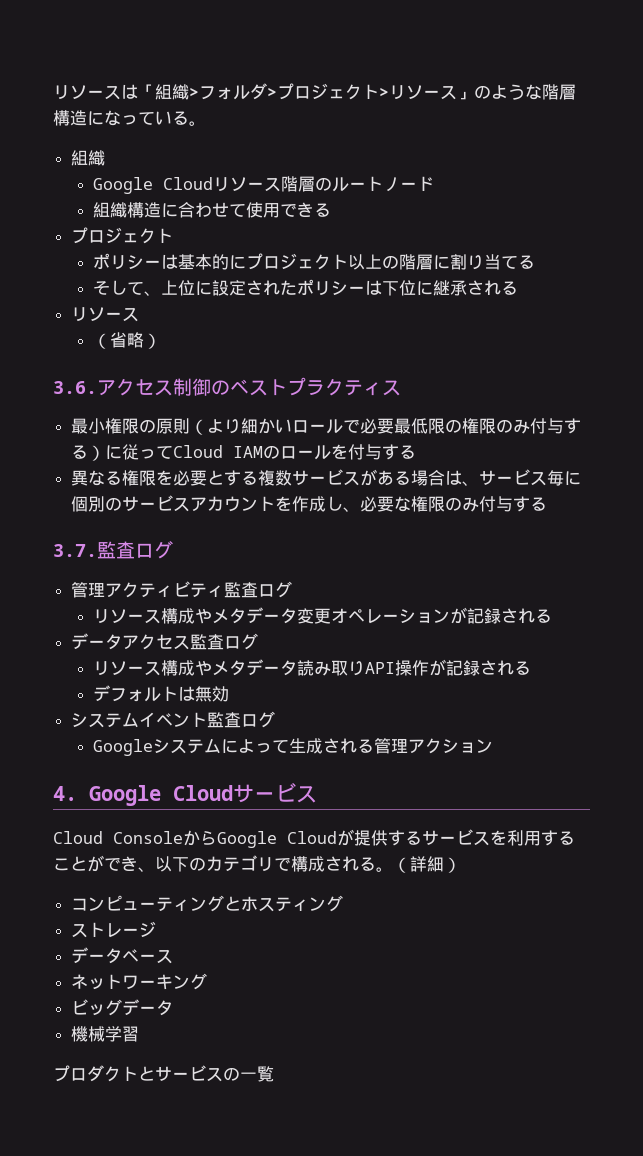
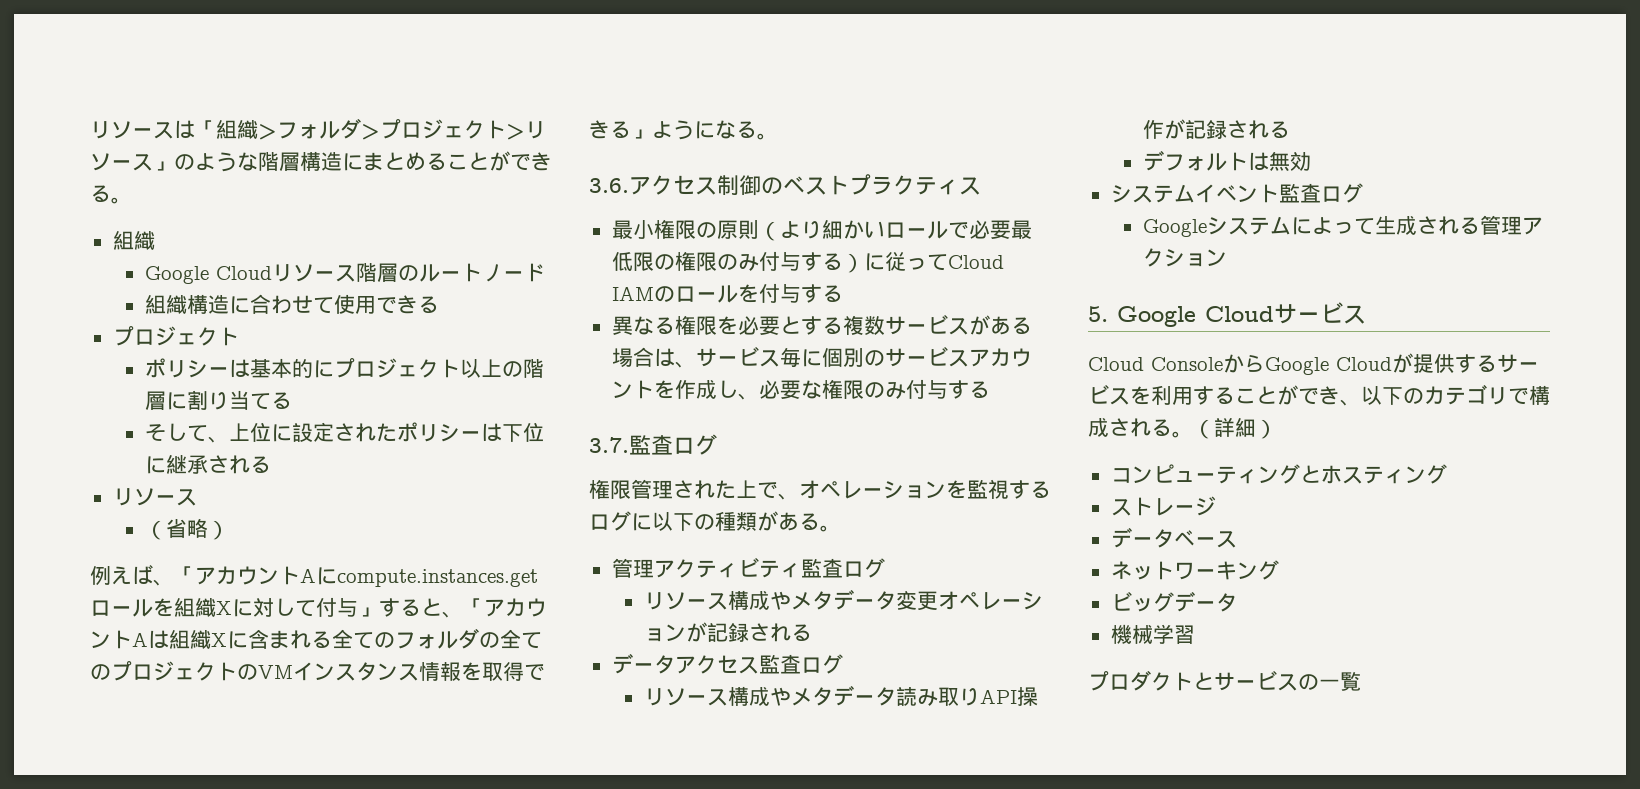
- リソースは「組織>フォルダ>プロジェクト>リソース」のような階層構造になっている。
+ リソースは「組織>フォルダ>プロジェクト>リソース」のような階層構造にまとめることができる。
+ 例えば、「アカウントAにcompute.instances.getロールを組織Xに対して付与」すると、「アカウントAは組織Xに含まれる全てのフォルダの全てのプロジェクトのVMインスタンス情報を取得できる」ようになる。
+ 権限管理された上で、オペレーションを監視するログに以下の種類がある。
- 4. Google Cloudサービス
+ 5. Google Cloudサービス

